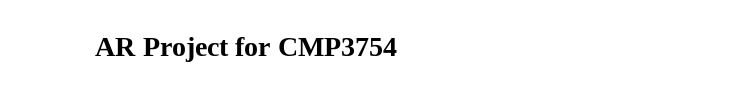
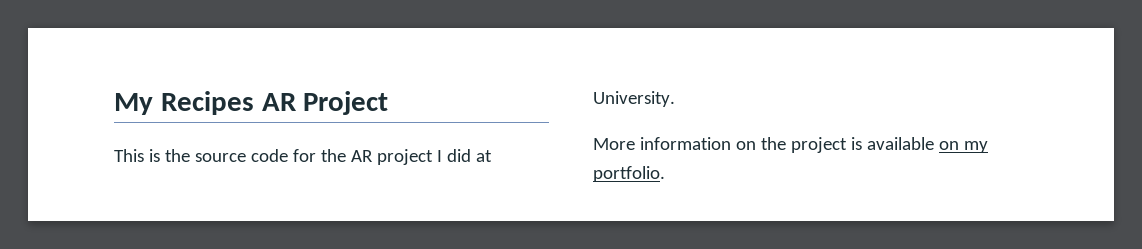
- AR Project for CMP3754
+ My Recipes AR Project
+ This is the source code for the AR project I did at University.
+ More information on the project is available on my portfolio.

